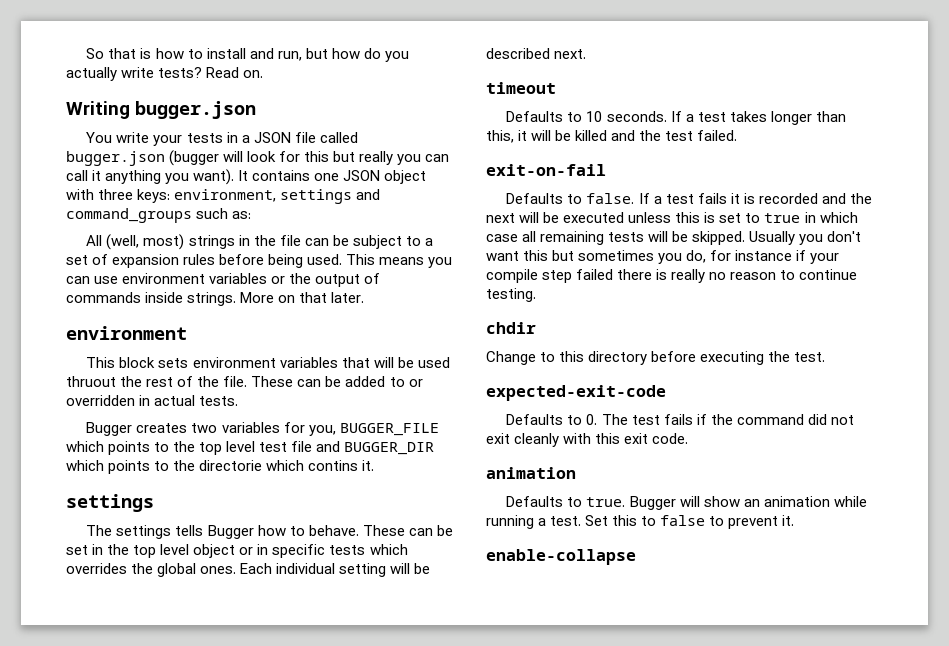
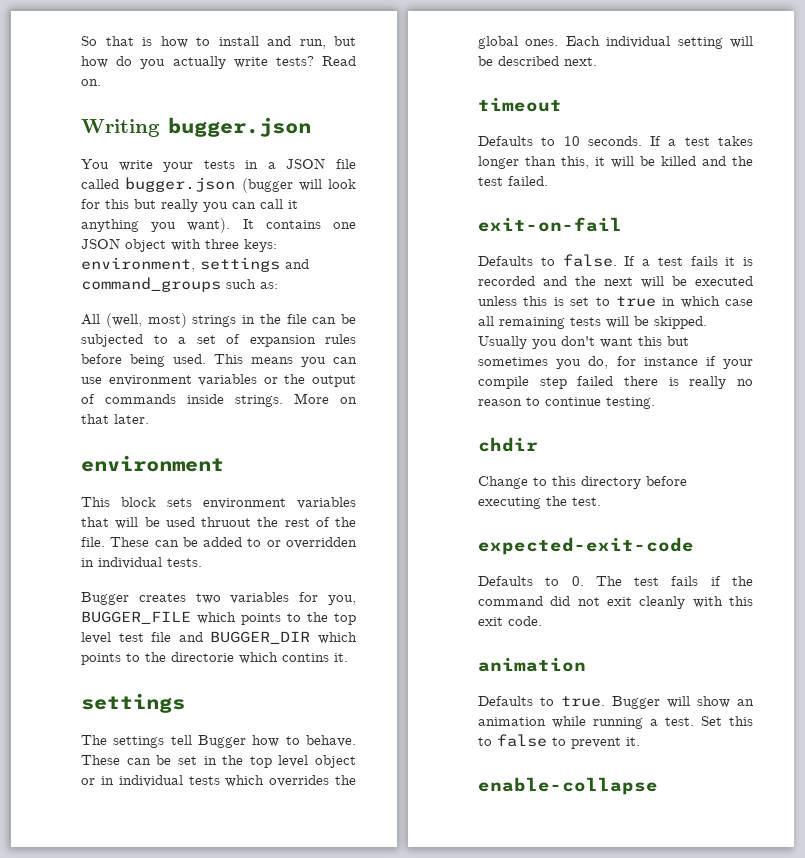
- All (well, most) strings in the file can be subject to a set of expansion rules before being used.
+ All (well, most) strings in the file can be subjected to a set of expansion rules before being used.
- These can be added to or overridden in actual tests.
+ These can be added to or overridden in individual tests.
- The settings tells Bugger how to behave.
+ The settings tell Bugger how to behave.
- These can be set in the top level object or in specific tests which overrides the global ones.
+ These can be set in the top level object or in individual tests which overrides the global ones.

